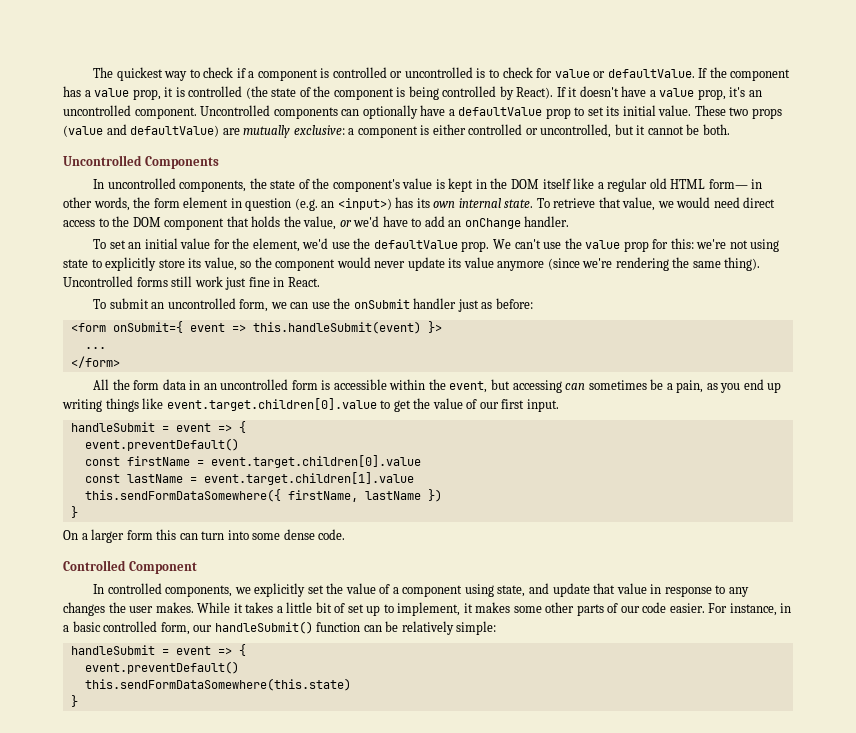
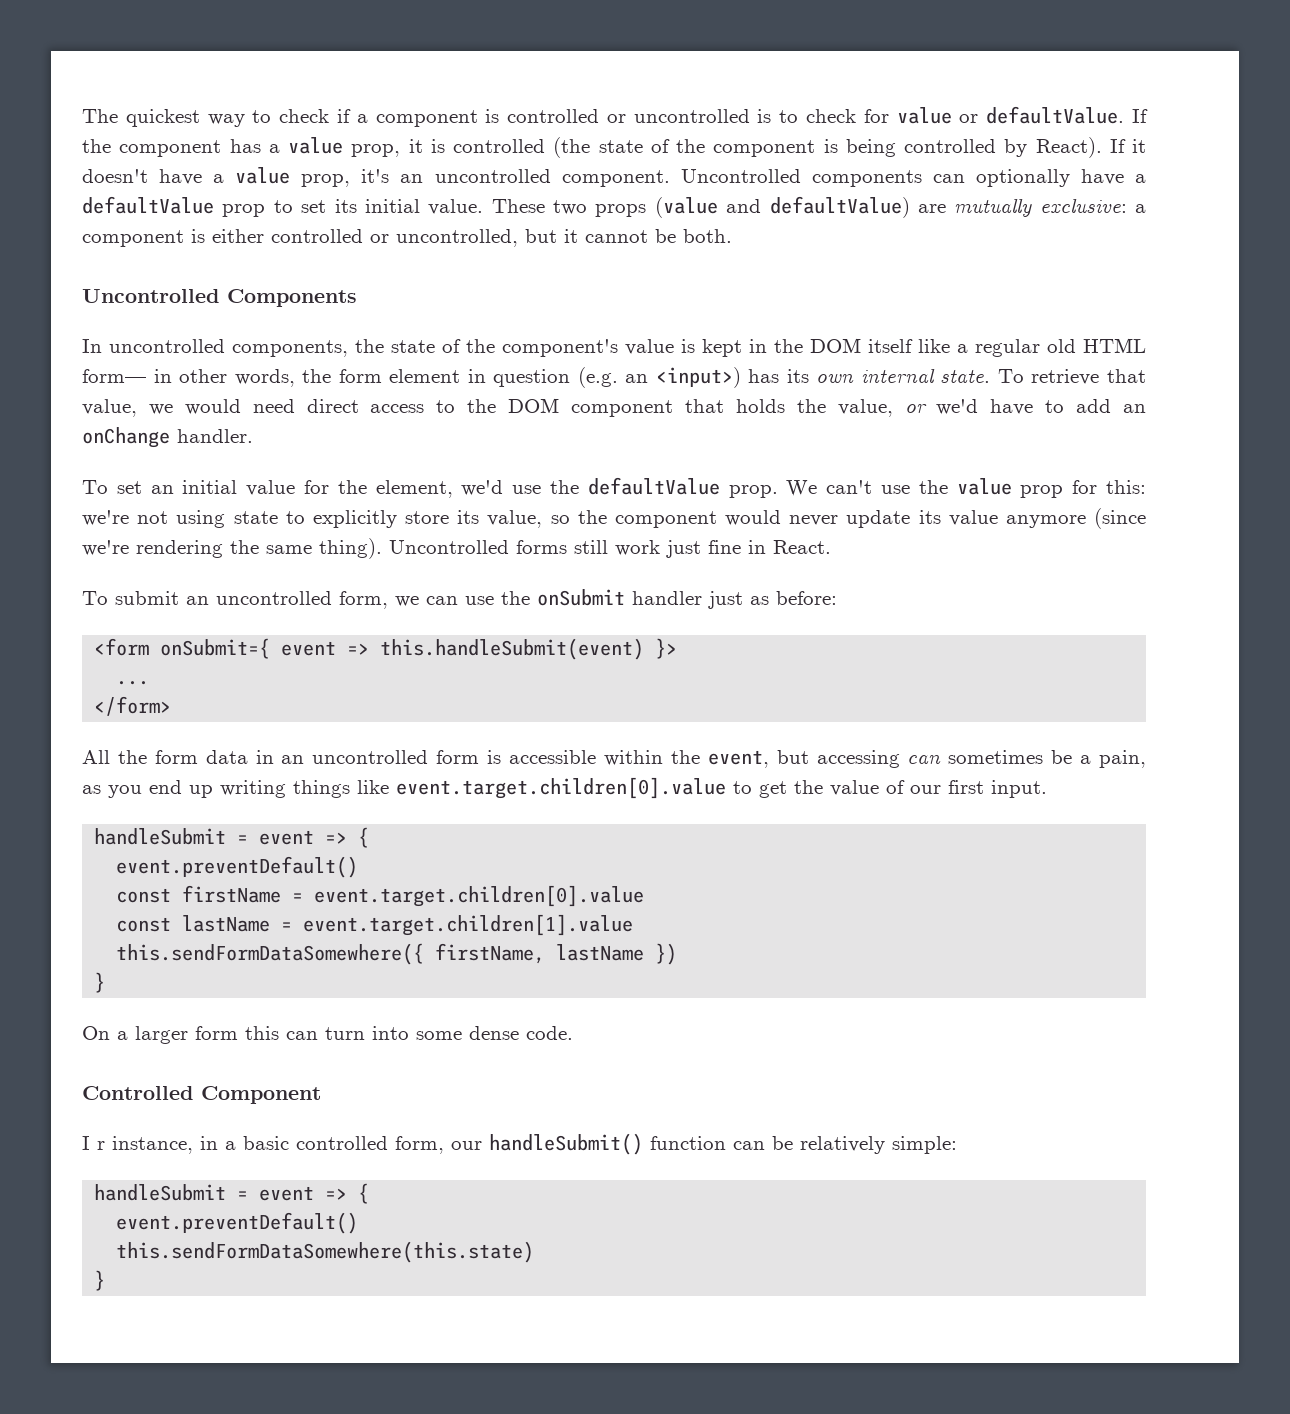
- In controlled components, we explicitly set the value of a component using state, and update that value in response to any changes the user makes. While it takes a little bit of set up to implement, it makes some other parts of our code easier. For instance, in a basic controlled form, our handleSubmit() function can be relatively simple:
+ I r instance, in a basic controlled form, our handleSubmit() function can be relatively simple:

